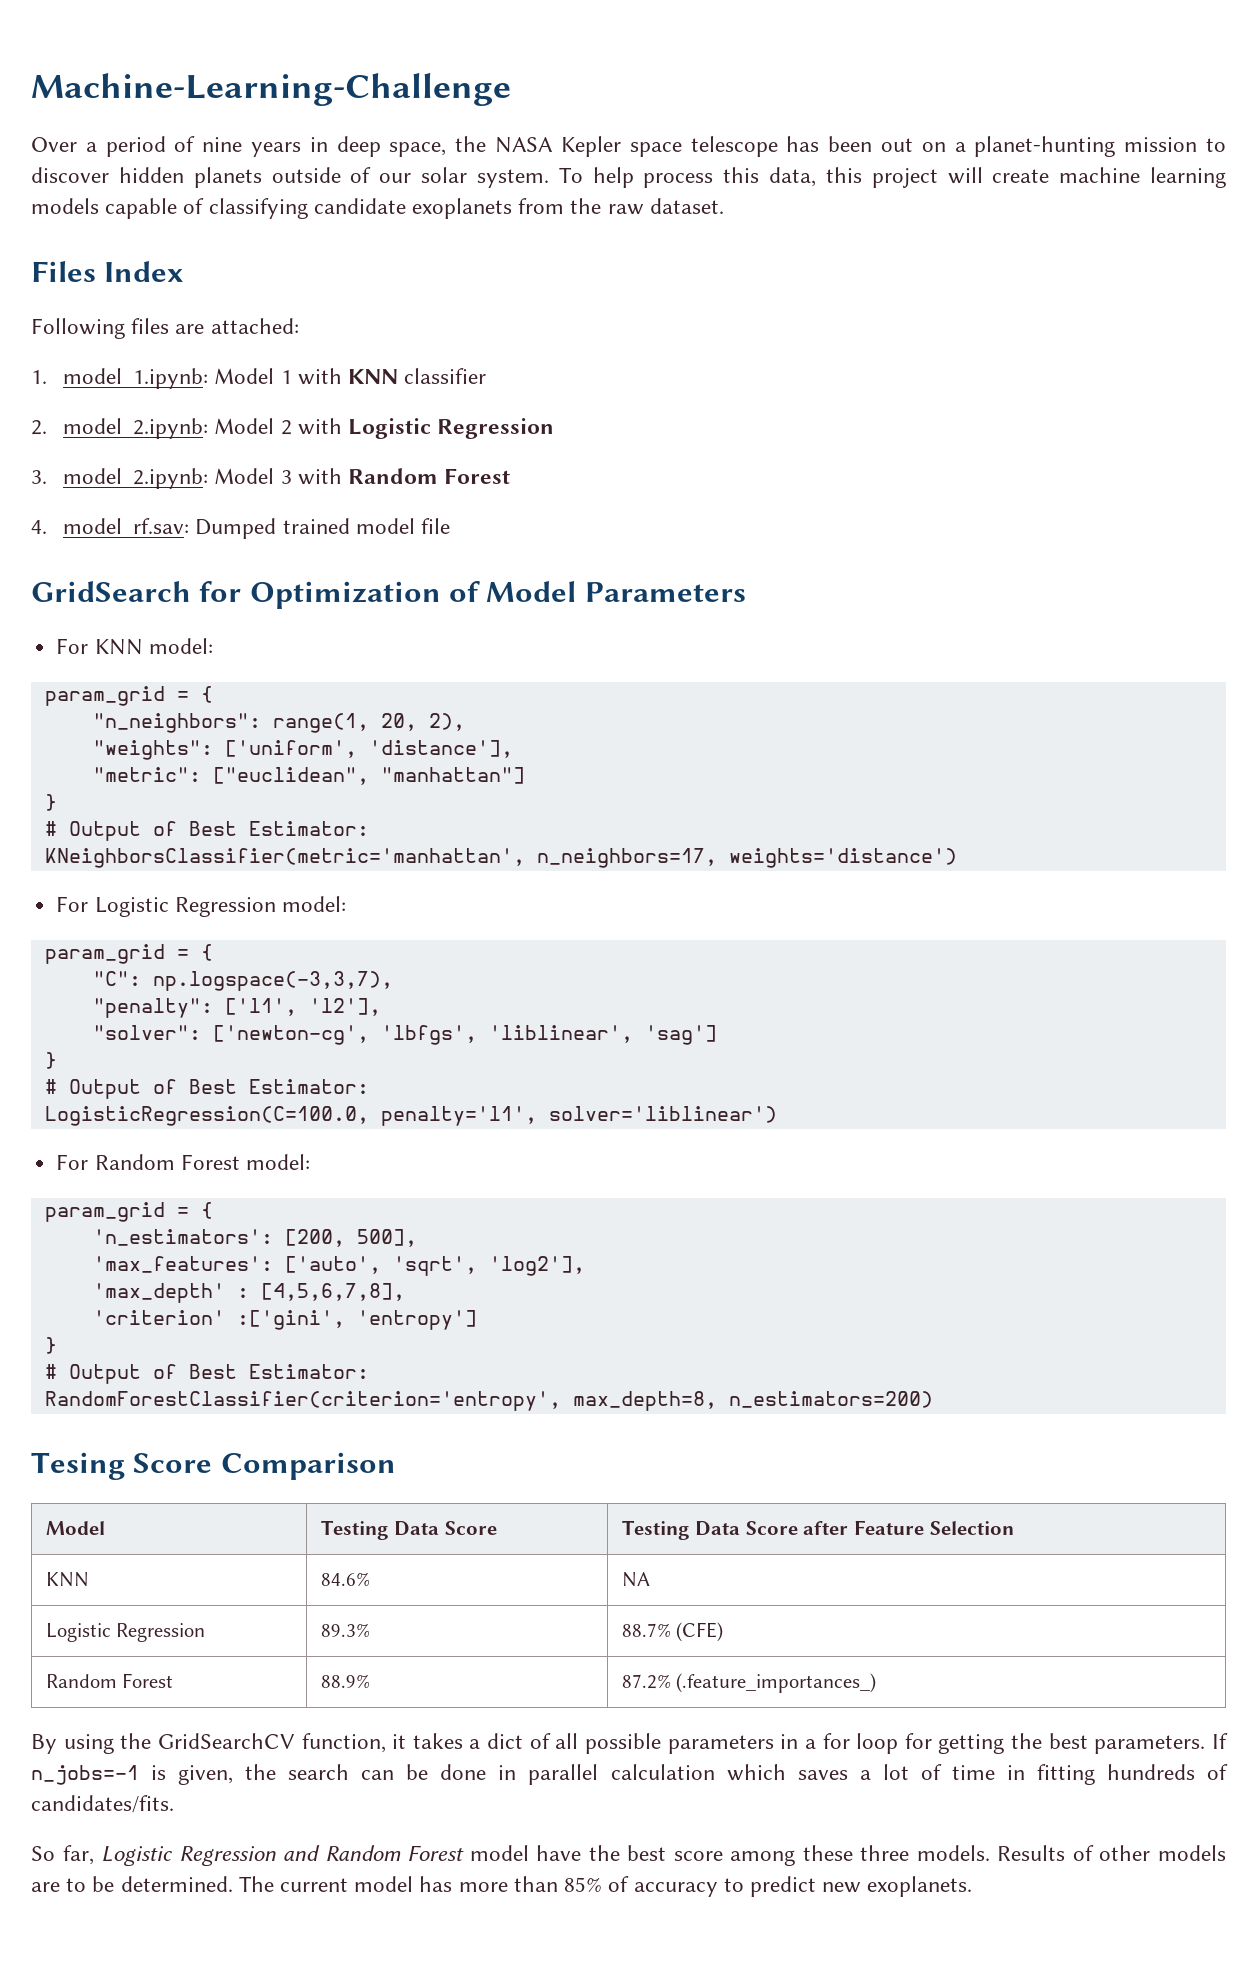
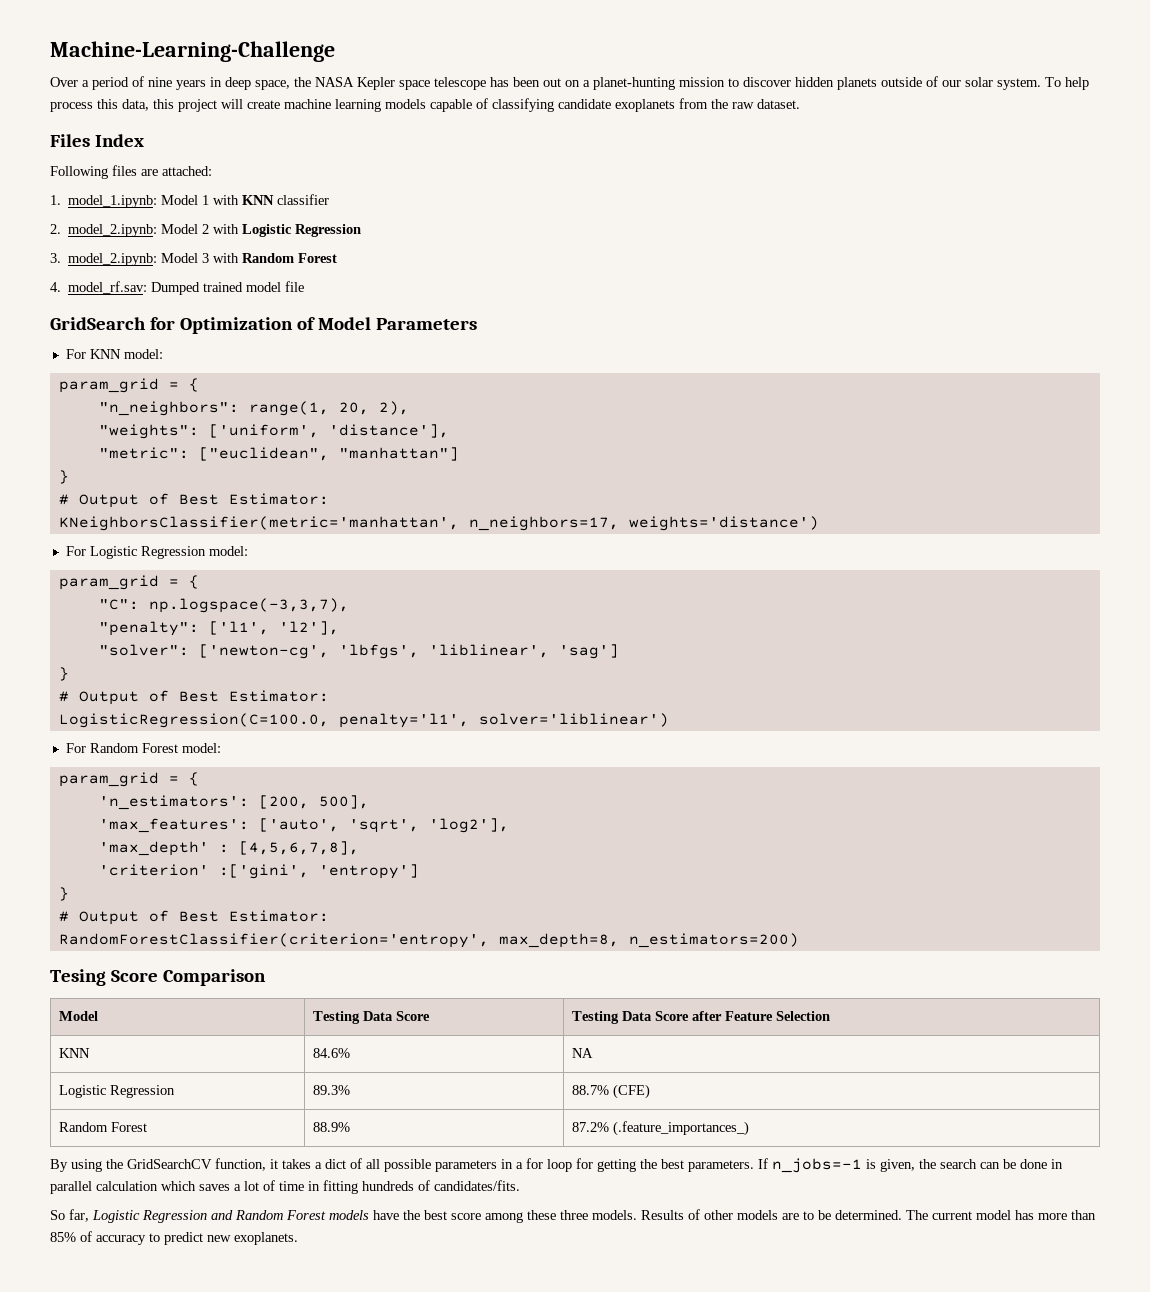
- So far, Logistic Regression and Random Forest model have the best score among these three models.
+ So far, Logistic Regression and Random Forest models have the best score among these three models.

